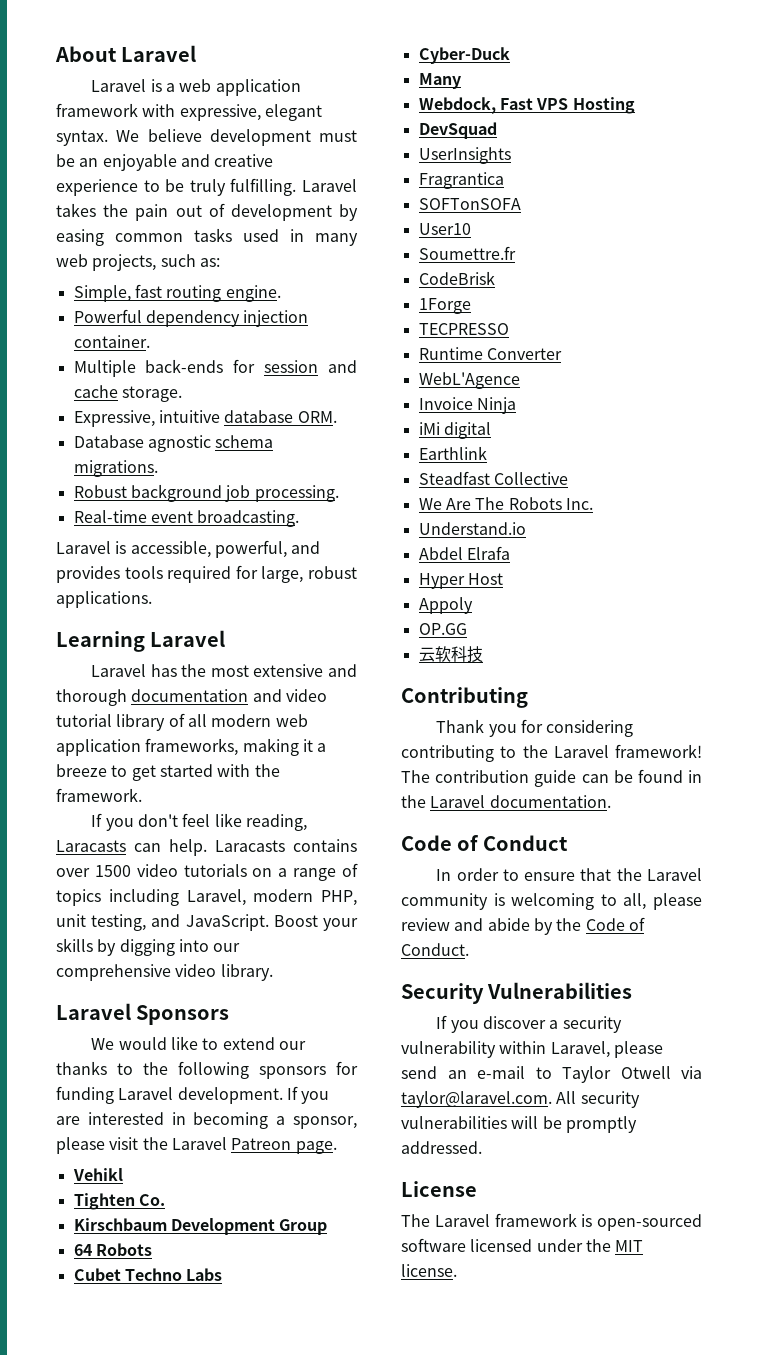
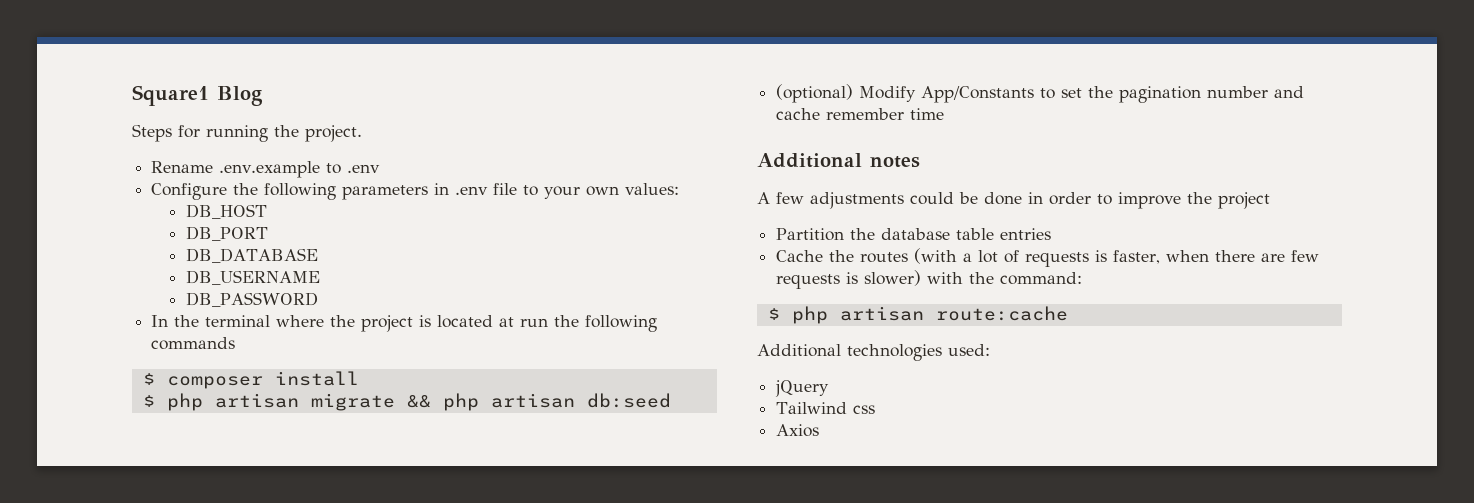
- About Laravel
- Laravel is a web application framework with expressive, elegant syntax. We believe development must be an enjoyable and creative experience to be truly fulfilling. Laravel takes the pain out of development by easing common tasks used in many web projects, such as:
- Simple, fast routing engine.
- Powerful dependency injection container.
- Multiple back-ends for session and cache storage.
- Expressive, intuitive database ORM.
- Database agnostic schema migrations.
- Robust background job processing.
- Real-time event broadcasting.
- Laravel is accessible, powerful, and provides tools required for large, robust applications.
- Learning Laravel
- Laravel has the most extensive and thorough documentation and video tutorial library of all modern web application frameworks, making it a breeze to get started with the framework.
- If you don't feel like reading, Laracasts can help. Laracasts contains over 1500 video tutorials on a range of topics including Laravel, modern PHP, unit testing, and JavaScript. Boost your skills by digging into our comprehensive video library.
- Laravel Sponsors
- We would like to extend our thanks to the following sponsors for funding Laravel development. If you are interested in becoming a sponsor, please visit the Laravel Patreon page.
- Vehikl
- Tighten Co.
- Kirschbaum Development Group
- 64 Robots
- Cubet Techno Labs
- Cyber-Duck
- Many
- Webdock, Fast VPS Hosting
- DevSquad
- UserInsights
- Fragrantica
- SOFTonSOFA
- User10
- Soumettre.fr
- CodeBrisk
- 1Forge
- TECPRESSO
- Runtime Converter
- WebL'Agence
- Invoice Ninja
- iMi digital
- Earthlink
- Steadfast Collective
- We Are The Robots Inc.
- Understand.io
- Abdel Elrafa
- Hyper Host
- Appoly
- OP.GG
- 云软科技
- Contributing
- Thank you for considering contributing to the Laravel framework! The contribution guide can be found in the Laravel documentation.
- Code of Conduct
- In order to ensure that the Laravel community is welcoming to all, please review and abide by the Code of Conduct.
- Security Vulnerabilities
- If you discover a security vulnerability within Laravel, please send an e-mail to Taylor Otwell via taylor@laravel.com. All security vulnerabilities will be promptly addressed.
- License
- The Laravel framework is open-sourced software licensed under the MIT license.
+ Square1 Blog
+ Steps for running the project.
+ Rename .env.example to .env
+ Configure the following parameters in .env file to your own values:
+ DB_HOST
+ DB_PORT
+ DB_DATABASE
+ DB_USERNAME
+ DB_PASSWORD
+ In the terminal where the project is located at run the following commands
+ $ composer install
+ $ php artisan migrate && php artisan db:seed
+ (optional) Modify App/Constants to set the pagination number and cache remember time
+ Additional notes
+ A few adjustments could be done in order to improve the project
+ Partition the database table entries
+ Cache the routes (with a lot of requests is faster, when there are few requests is slower) with the command:
+ $ php artisan route:cache
+ Additional technologies used:
+ jQuery
+ Tailwind css
+ Axios

